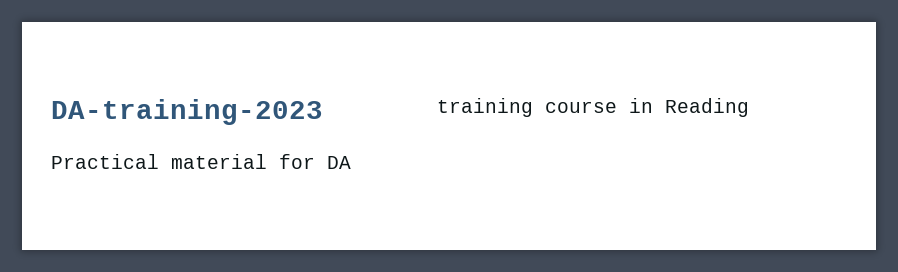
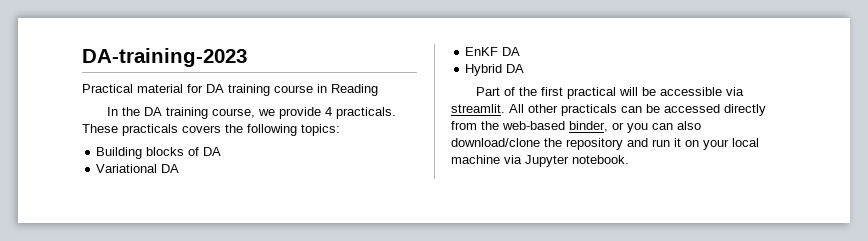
+ In the DA training course, we provide 4 practicals. These practicals covers the following topics:
+ Building blocks of DA
+ Variational DA
+ EnKF DA
+ Hybrid DA
+ Part of the first practical will be accessible via streamlit. All other practicals can be accessed directly from the web-based binder, or you can also download/clone the repository and run it on your local machine via Jupyter notebook.

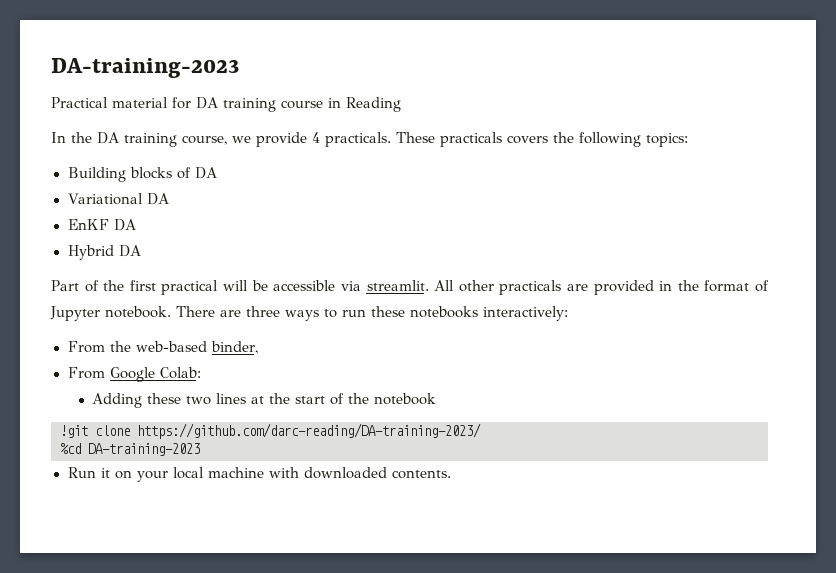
- All other practicals can be accessed directly from the web-based binder, or you can also download/clone the repository and run it on your local machine via Jupyter notebook.
+ All other practicals are provided in the format of Jupyter notebook. There are three ways to run these notebooks interactively:
+ From the web-based binder,
+ From Google Colab:
+ Adding these two lines at the start of the notebook
+ !git clone https://github.com/darc-reading/DA-training-2023/
+ %cd DA-training-2023
+ Run it on your local machine with downloaded contents.

